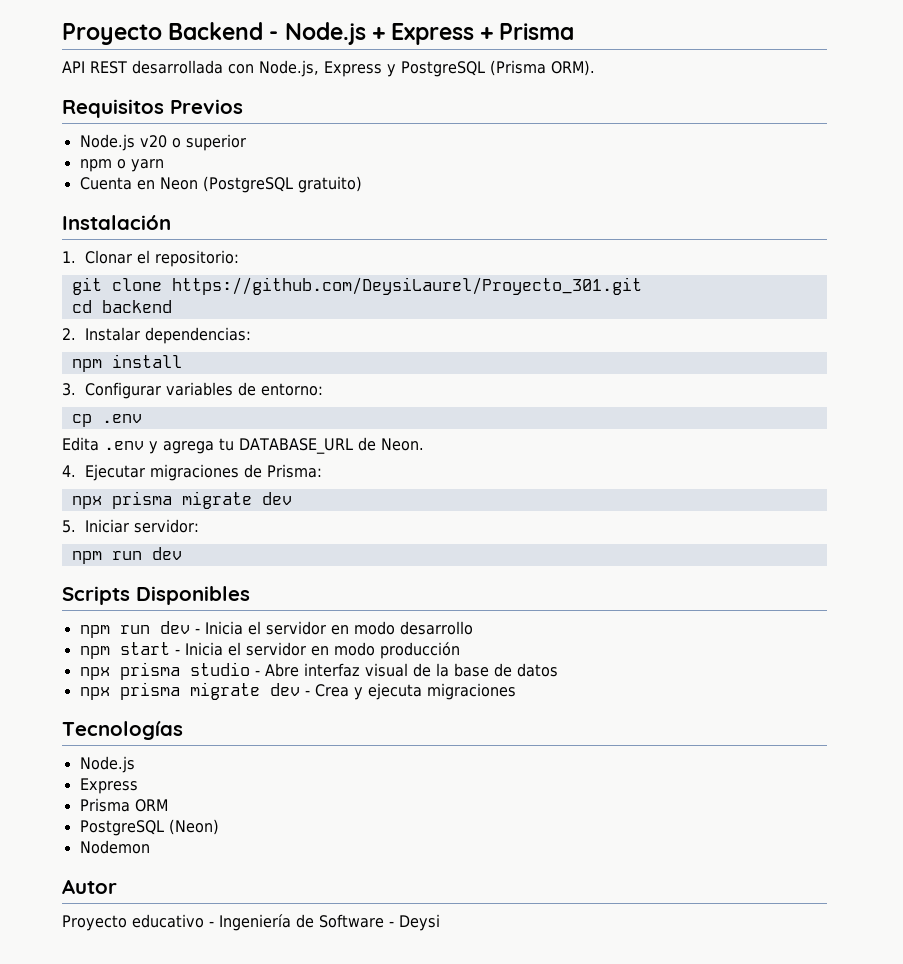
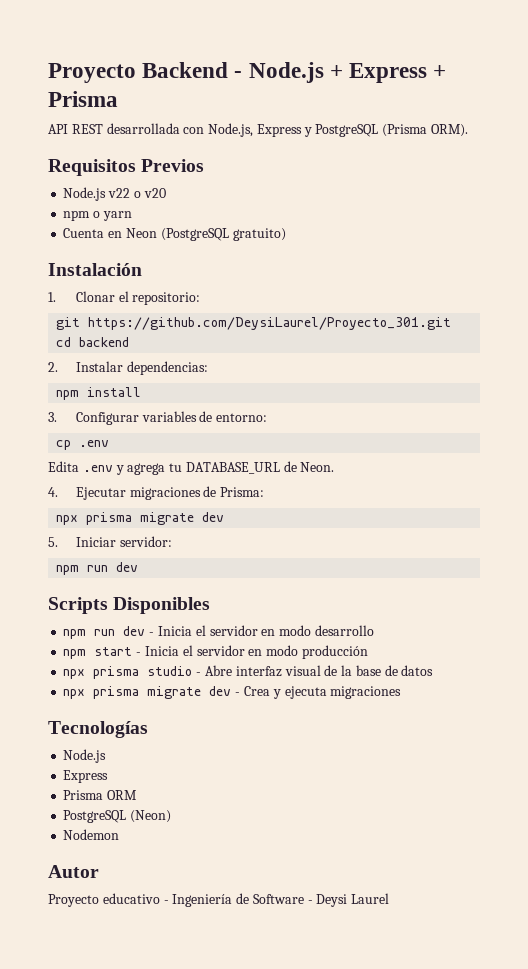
- Node.js v20 o superior
+ Node.js v22 o v20
- git clone https://github.com/DeysiLaurel/Proyecto_301.git
+ git https://github.com/DeysiLaurel/Proyecto_301.git
- Proyecto educativo - Ingeniería de Software - Deysi
+ Proyecto educativo - Ingeniería de Software - Deysi Laurel

